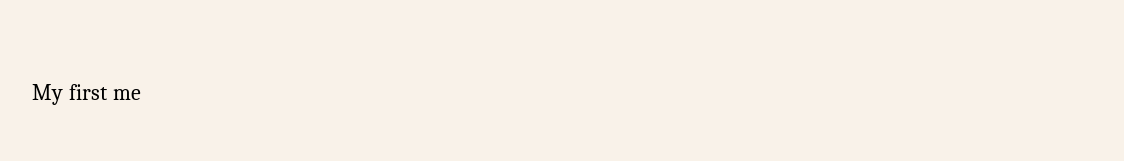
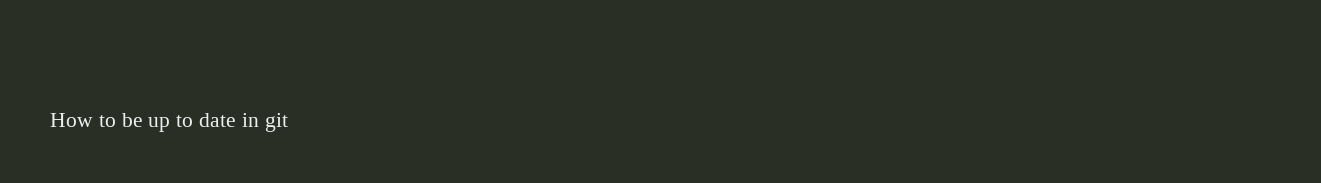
- My first me
+ How to be up to date in git

